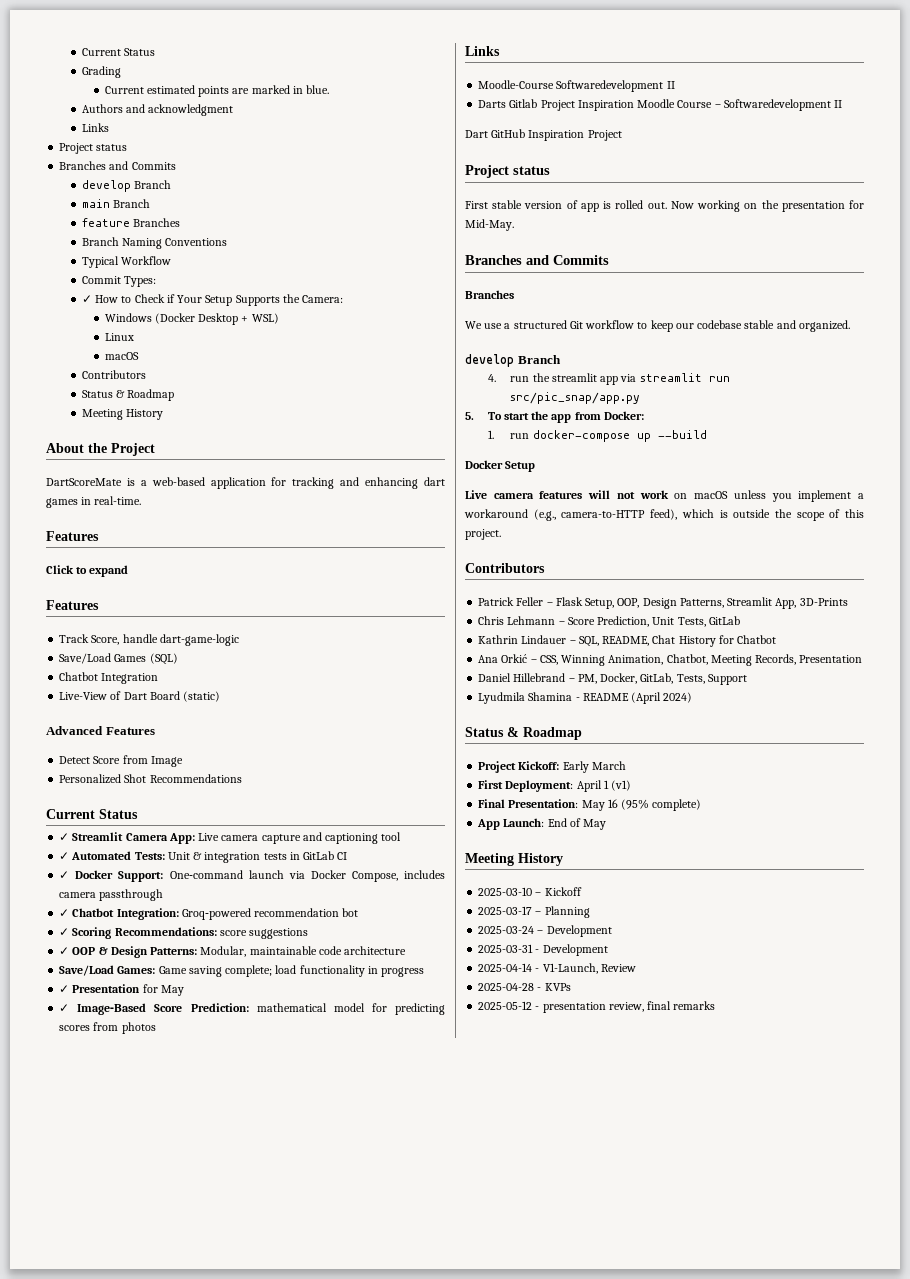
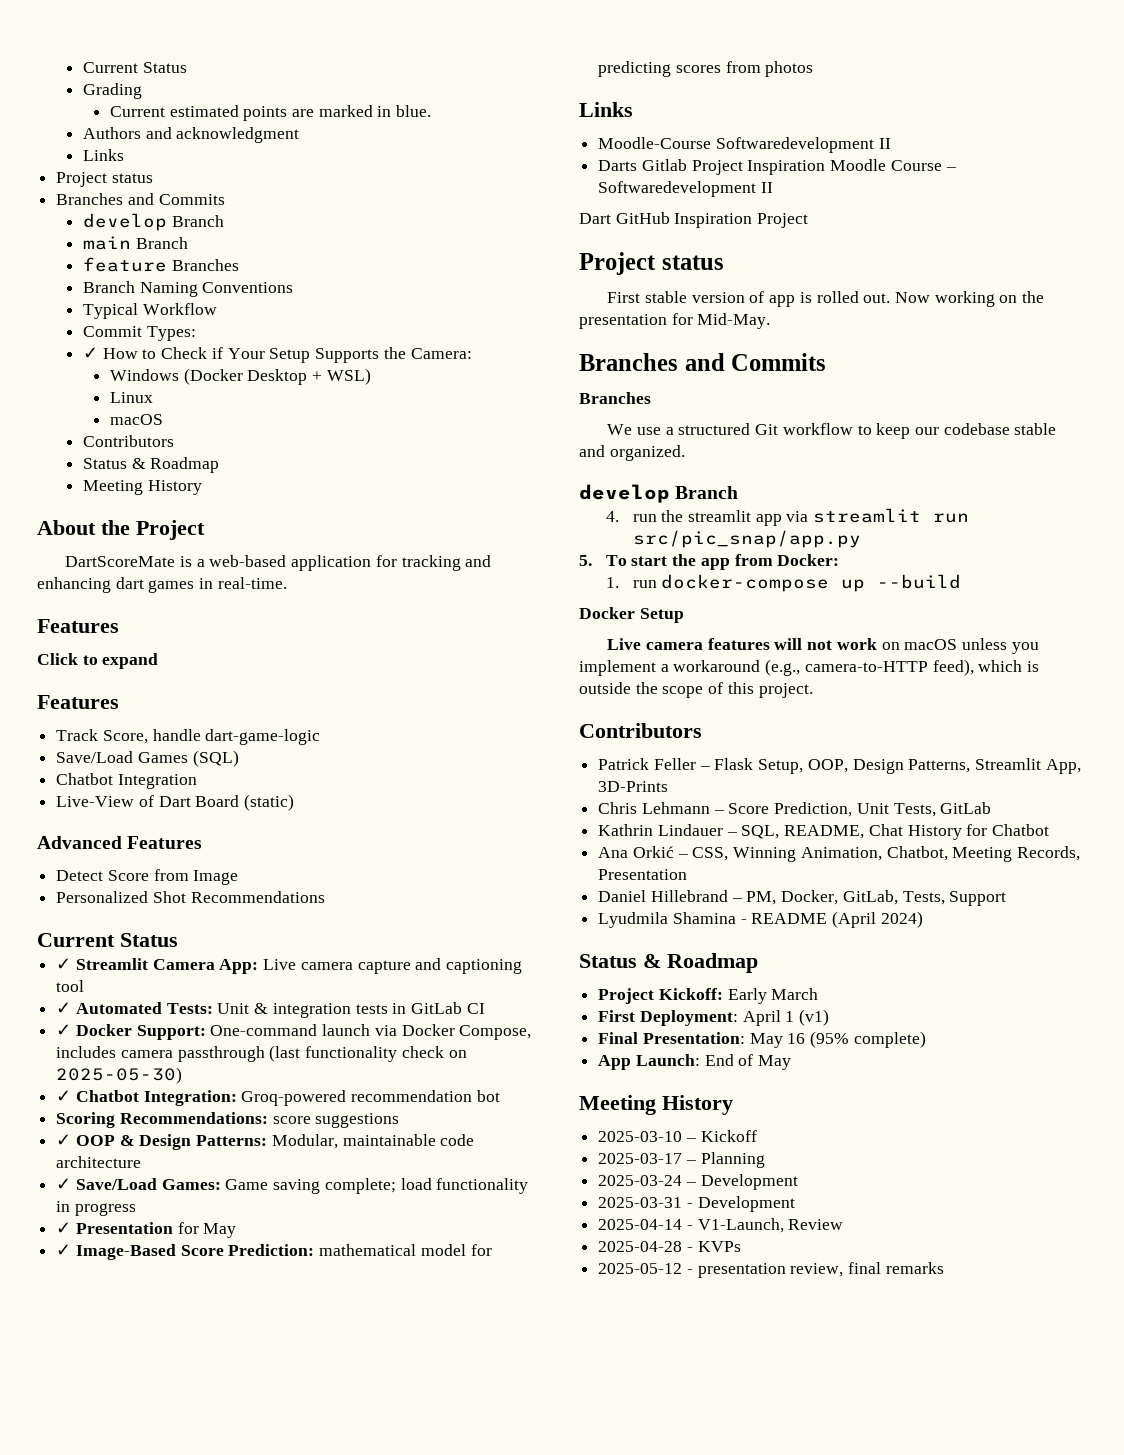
- ✓ Docker Support: One‑command launch via Docker Compose, includes camera passthrough
+ ✓ Docker Support: One‑command launch via Docker Compose, includes camera passthrough (last functionality check on 2025-05-30)
- ✓ Scoring Recommendations: score suggestions
+ Scoring Recommendations: score suggestions
- Save/Load Games: Game saving complete; load functionality in progress
+ ✓ Save/Load Games: Game saving complete; load functionality in progress

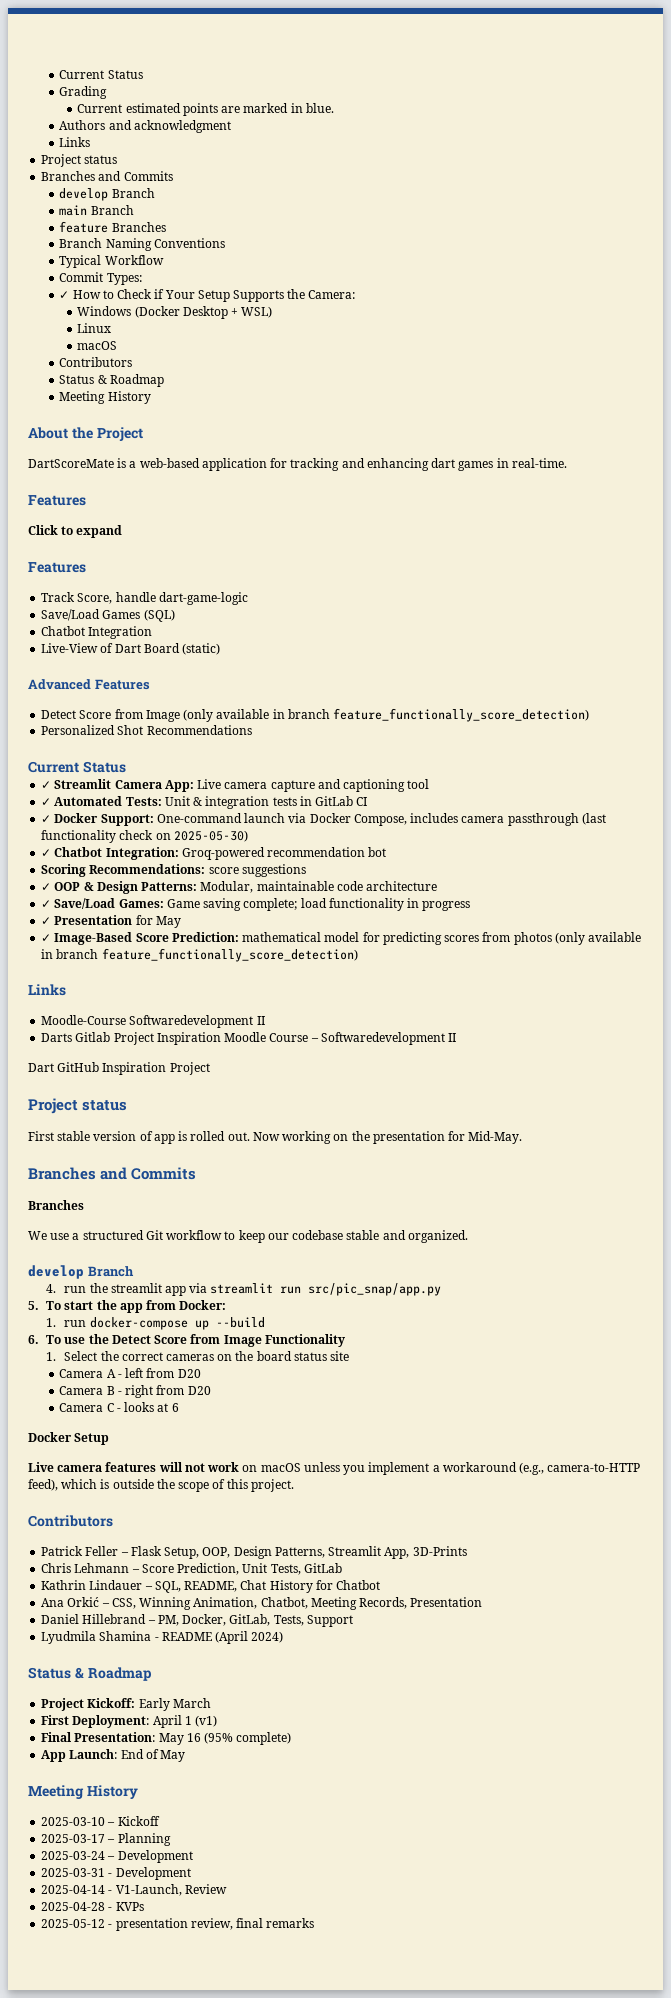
- Detect Score from Image
+ Detect Score from Image (only available in branch feature_functionally_score_detection)
- ✓ Image‑Based Score Prediction: mathematical model for predicting scores from photos
+ ✓ Image‑Based Score Prediction: mathematical model for predicting scores from photos (only available in branch feature_functionally_score_detection)
+ 6. To use the Detect Score from Image Functionality
+ 1. Select the correct cameras on the board status site
+ Camera A - left from D20
+ Camera B - right from D20
+ Camera C - looks at 6

